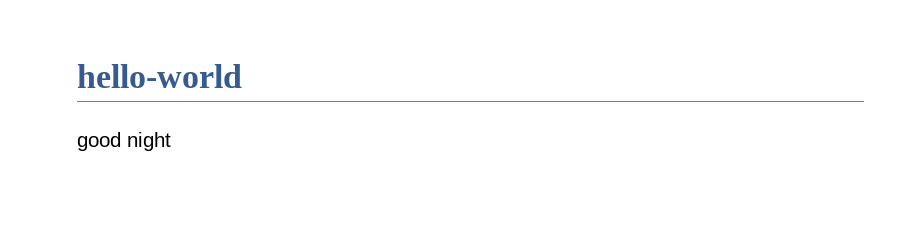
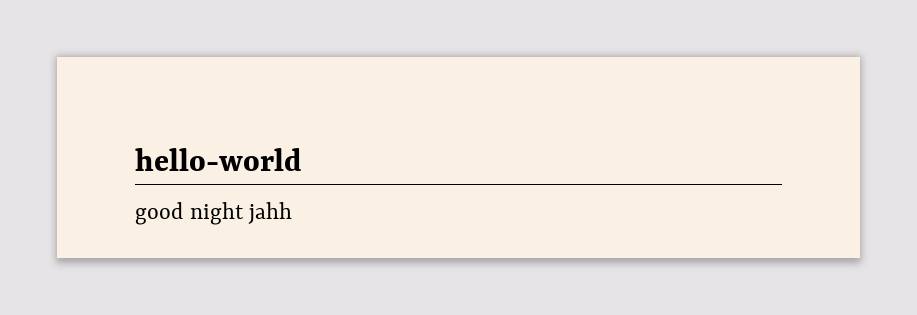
- good night
+ good night jahh

